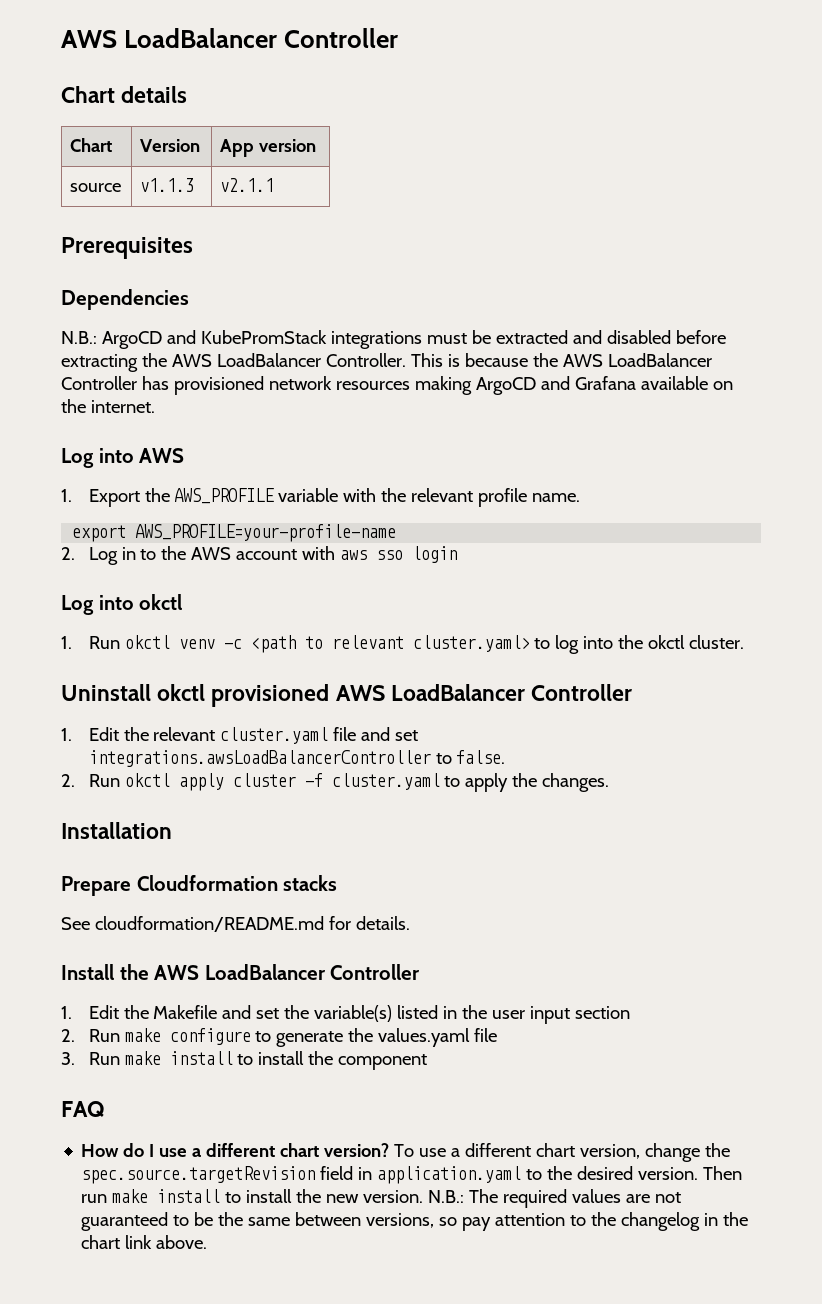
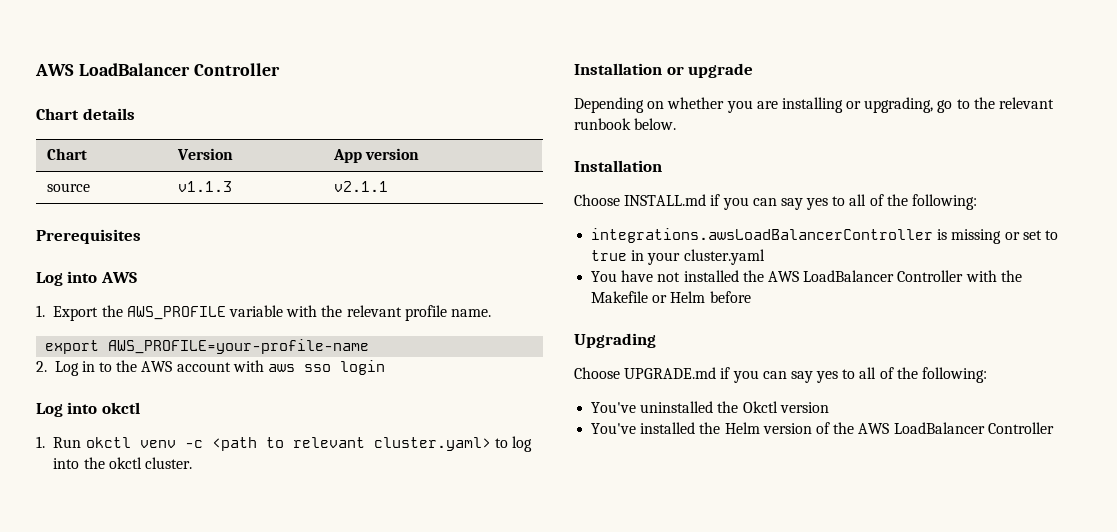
- Dependencies
- N.B.: ArgoCD and KubePromStack integrations must be extracted and disabled before extracting the AWS LoadBalancer Controller. This is because the AWS LoadBalancer Controller has provisioned network resources making ArgoCD and Grafana available on the internet.
- Uninstall okctl provisioned AWS LoadBalancer Controller
- 1. Edit the relevant cluster.yaml file and set integrations.awsLoadBalancerController to false.
- 2. Run okctl apply cluster -f cluster.yaml to apply the changes.
+ Installation or upgrade
+ Depending on whether you are installing or upgrading, go to the relevant runbook below.
  Installation
- Prepare Cloudformation stacks
- See cloudformation/README.md for details.
- Install the AWS LoadBalancer Controller
- 1. Edit the Makefile and set the variable(s) listed in the user input section
- 2. Run make configure to generate the values.yaml file
- 3. Run make install to install the component
- FAQ
- How do I use a different chart version? To use a different chart version, change the spec.source.targetRevision field in application.yaml to the desired version. Then run make install to install the new version. N.B.: The required values are not guaranteed to be the same between versions, so pay attention to the changelog in the chart link above.
+ Choose INSTALL.md if you can say yes to all of the following:
+ integrations.awsLoadBalancerController is missing or set to true in your cluster.yaml
+ You have not installed the AWS LoadBalancer Controller with the Makefile or Helm before
+ Upgrading
+ Choose UPGRADE.md if you can say yes to all of the following:
+ You've uninstalled the Okctl version
+ You've installed the Helm version of the AWS LoadBalancer Controller

